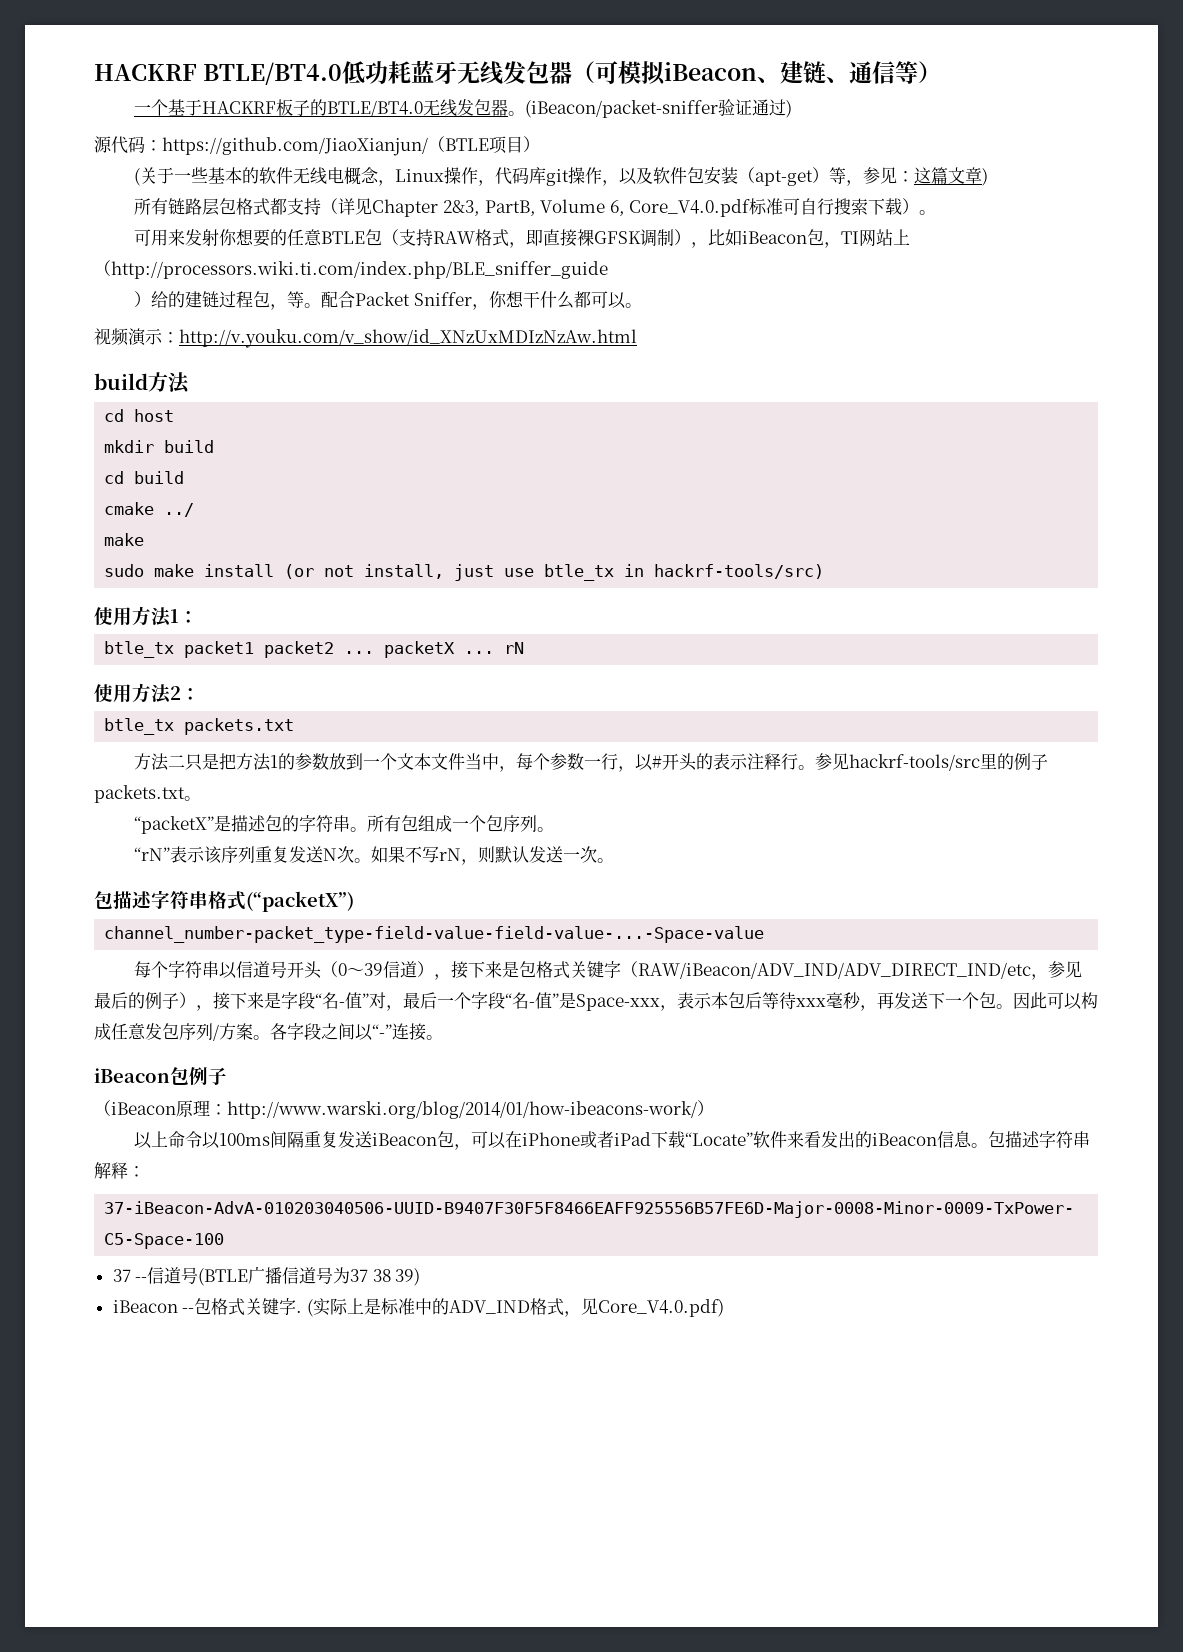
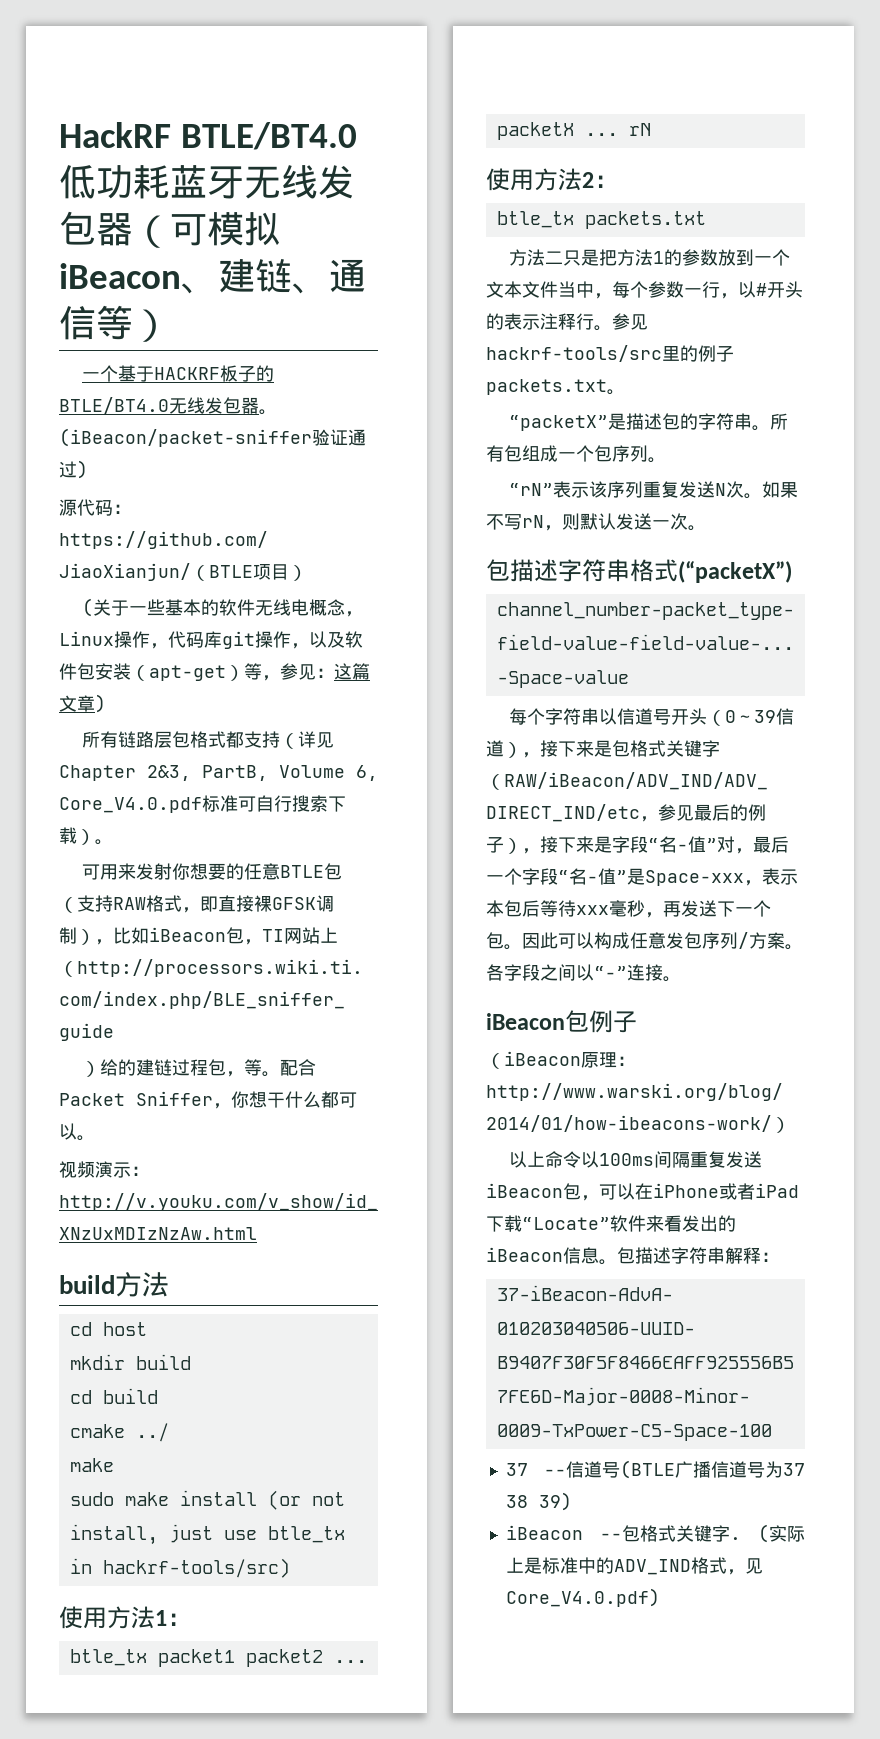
- HACKRF BTLE/BT4.0低功耗蓝牙无线发包器（可模拟iBeacon、建链、通信等）
+ HackRF BTLE/BT4.0低功耗蓝牙无线发包器（可模拟iBeacon、建链、通信等）

